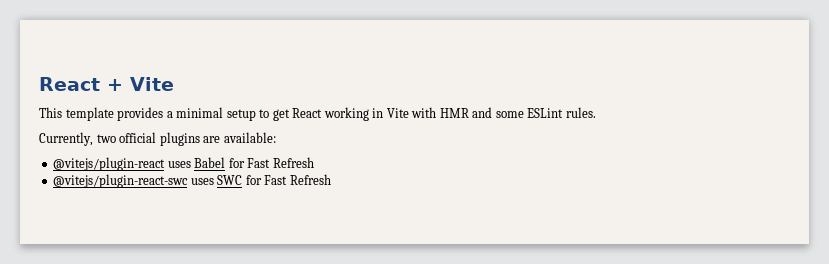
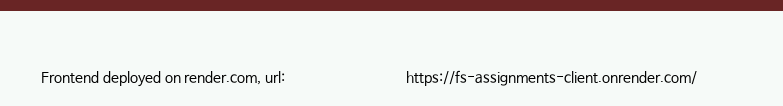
- React + Vite
- This template provides a minimal setup to get React working in Vite with HMR and some ESLint rules.
- Currently, two official plugins are available:
- @vitejs/plugin-react uses Babel for Fast Refresh
- @vitejs/plugin-react-swc uses SWC for Fast Refresh
+ Frontend deployed on render.com, url: https://fs-assignments-client.onrender.com/

